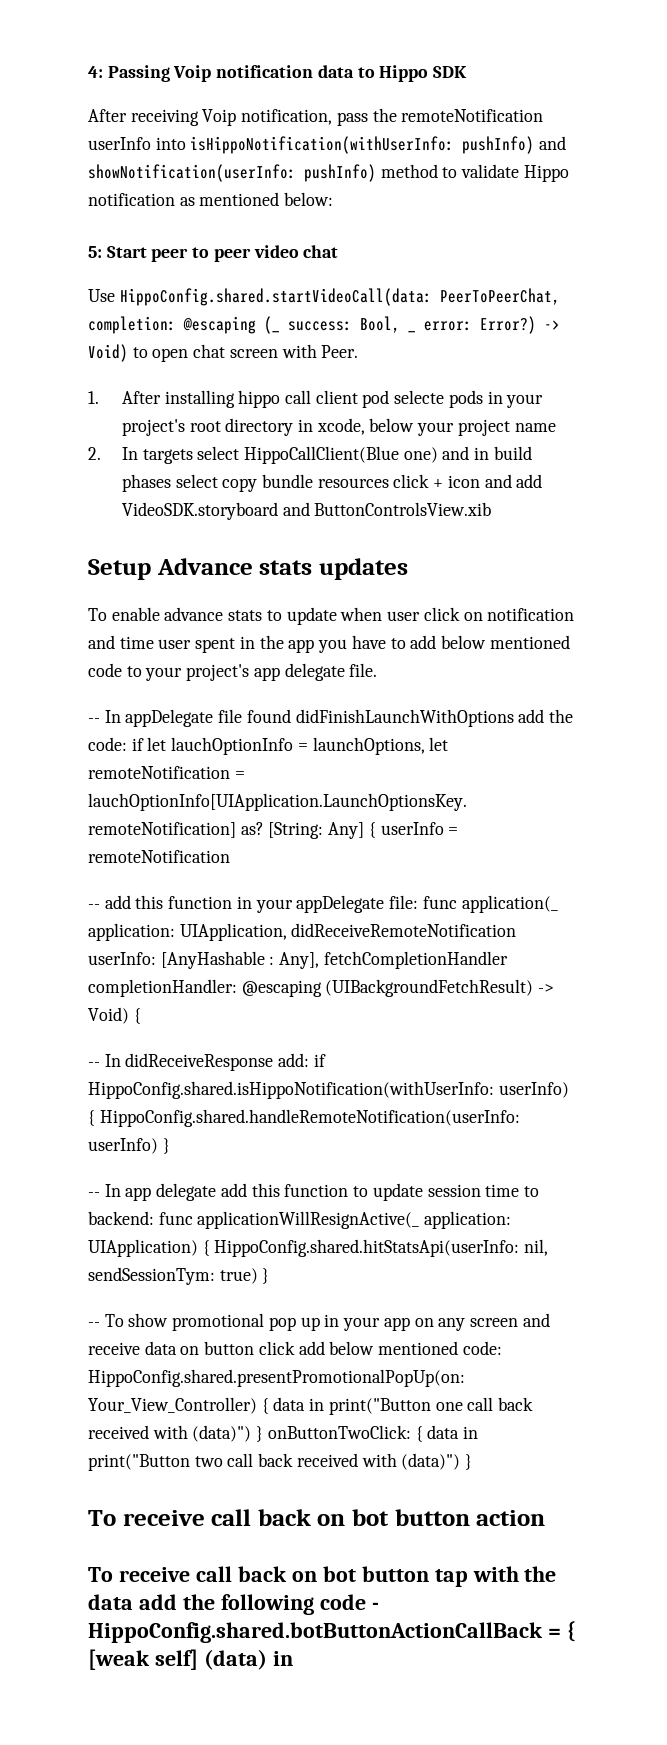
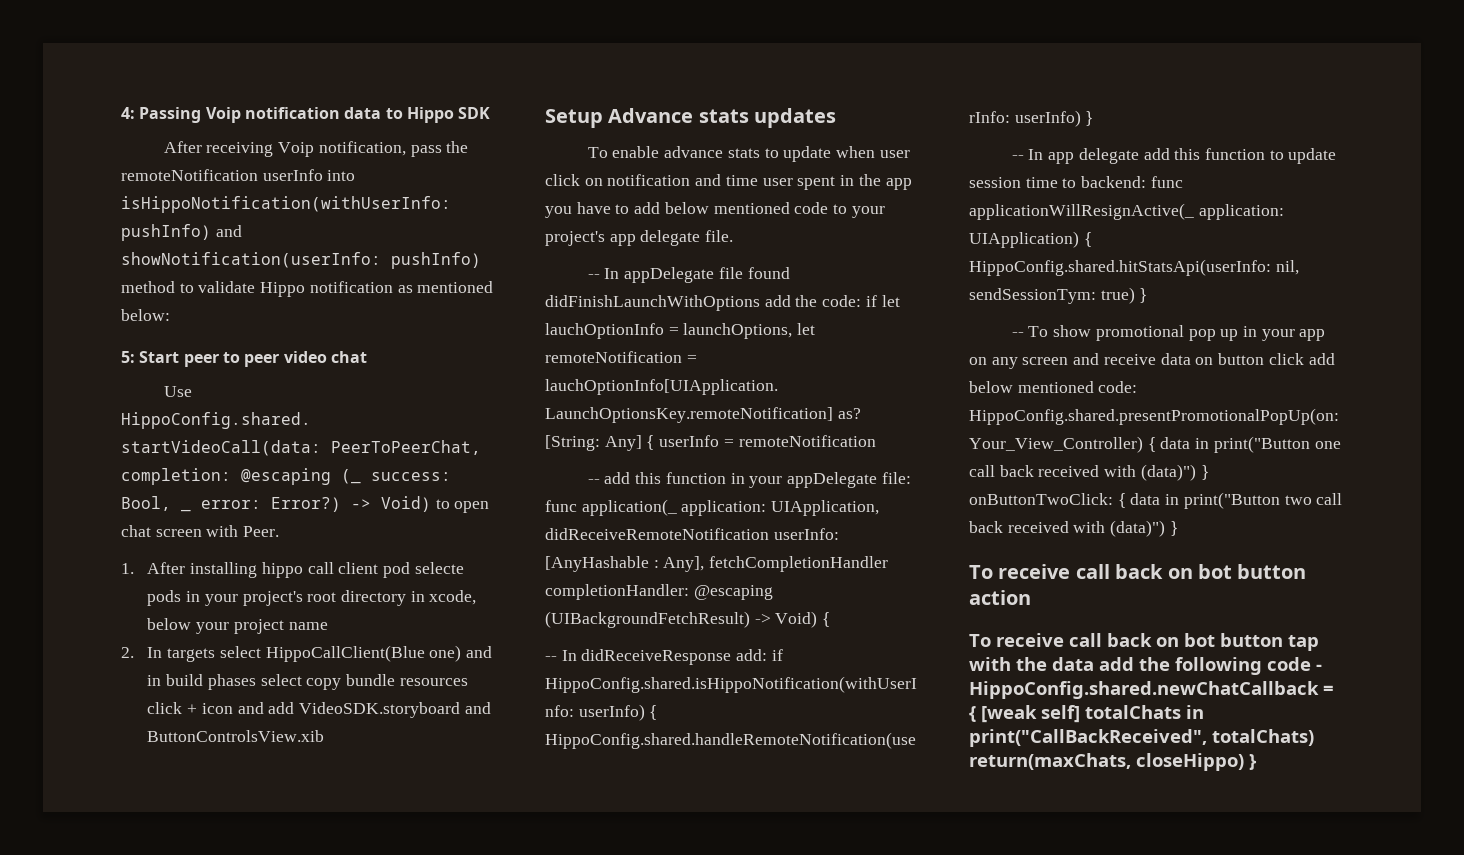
- To receive call back on bot button tap with the data add the following code - HippoConfig.shared.botButtonActionCallBack = { [weak self] (data) in
+ To receive call back on bot button tap with the data add the following code - HippoConfig.shared.newChatCallback = { [weak self] totalChats in print("CallBackReceived", totalChats) return(maxChats, closeHippo) }

